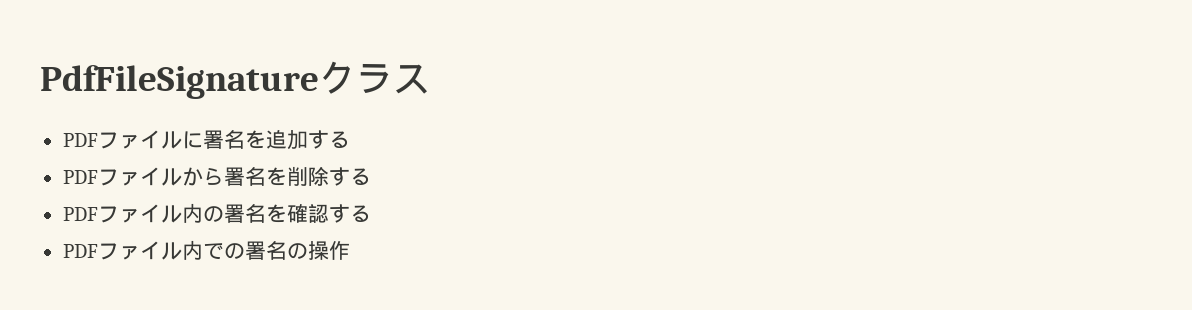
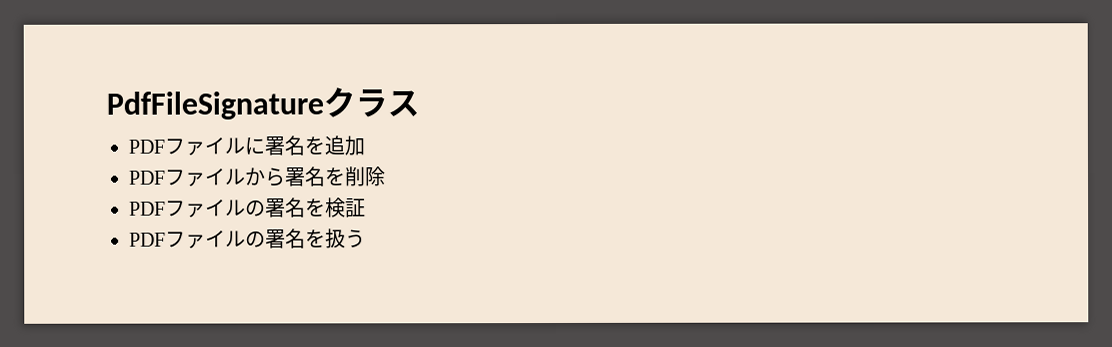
- PDFファイルに署名を追加する
+ PDFファイルに署名を追加
- PDFファイルから署名を削除する
- PDFファイル内の署名を確認する
- PDFファイル内での署名の操作
+ PDFファイルから署名を削除
+ PDFファイルの署名を検証
+ PDFファイルの署名を扱う

